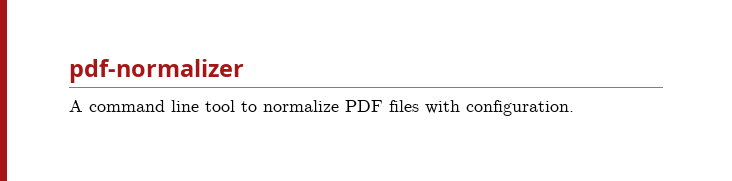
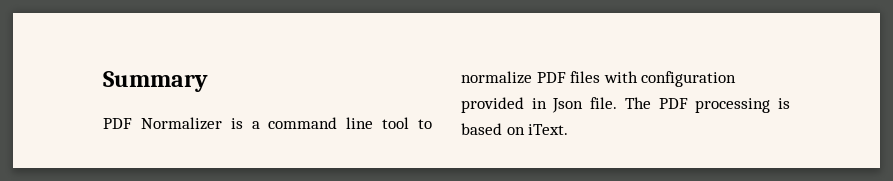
- pdf-normalizer
- A command line tool to normalize PDF files with configuration.
+ Summary
+ PDF Normalizer is a command line tool to normalize PDF files with configuration provided in Json file. The PDF processing is based on iText.

